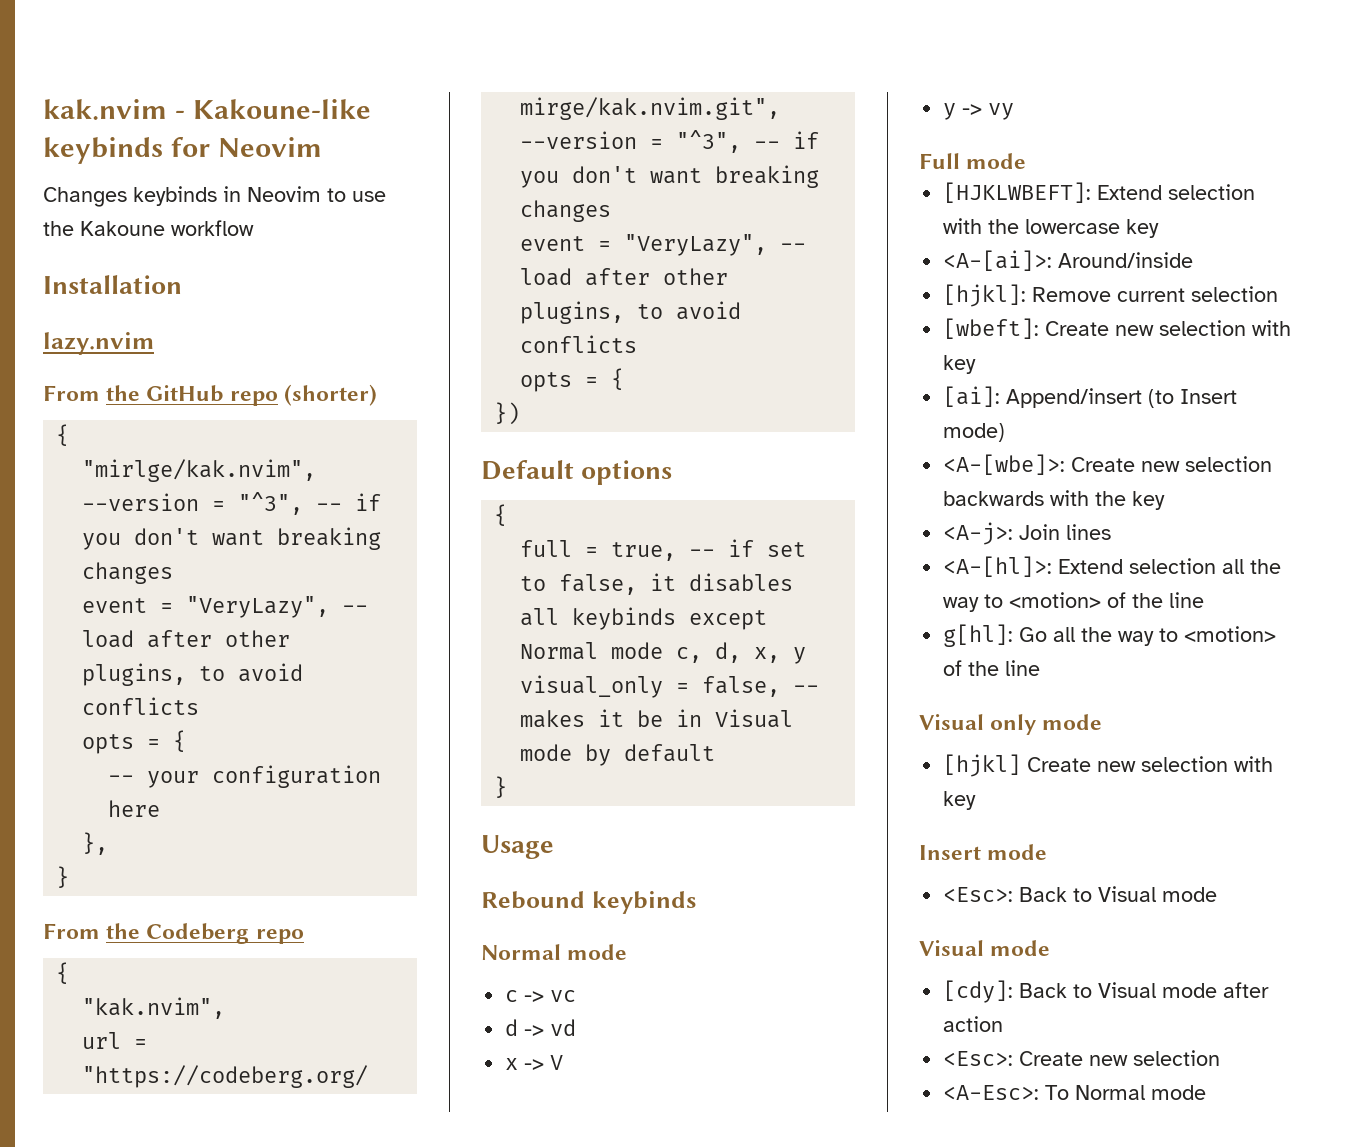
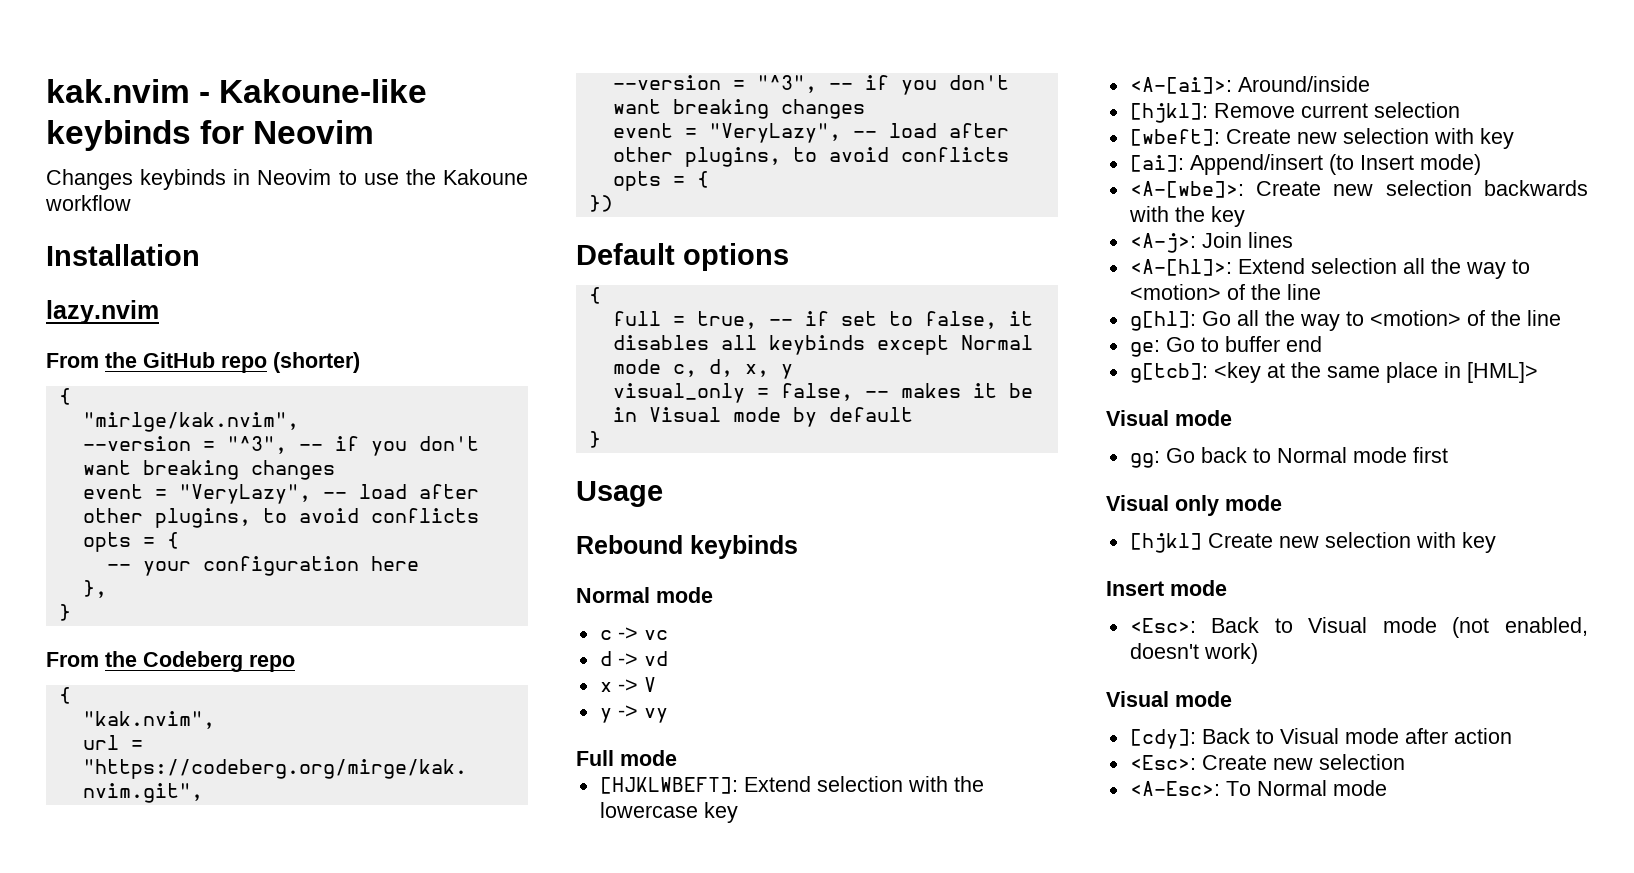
+ ge: Go to buffer end
+ g[tcb]: <key at the same place in [HML]>
+ Visual mode
+ gg: Go back to Normal mode first
- <Esc>: Back to Visual mode
+ <Esc>: Back to Visual mode (not enabled, doesn't work)

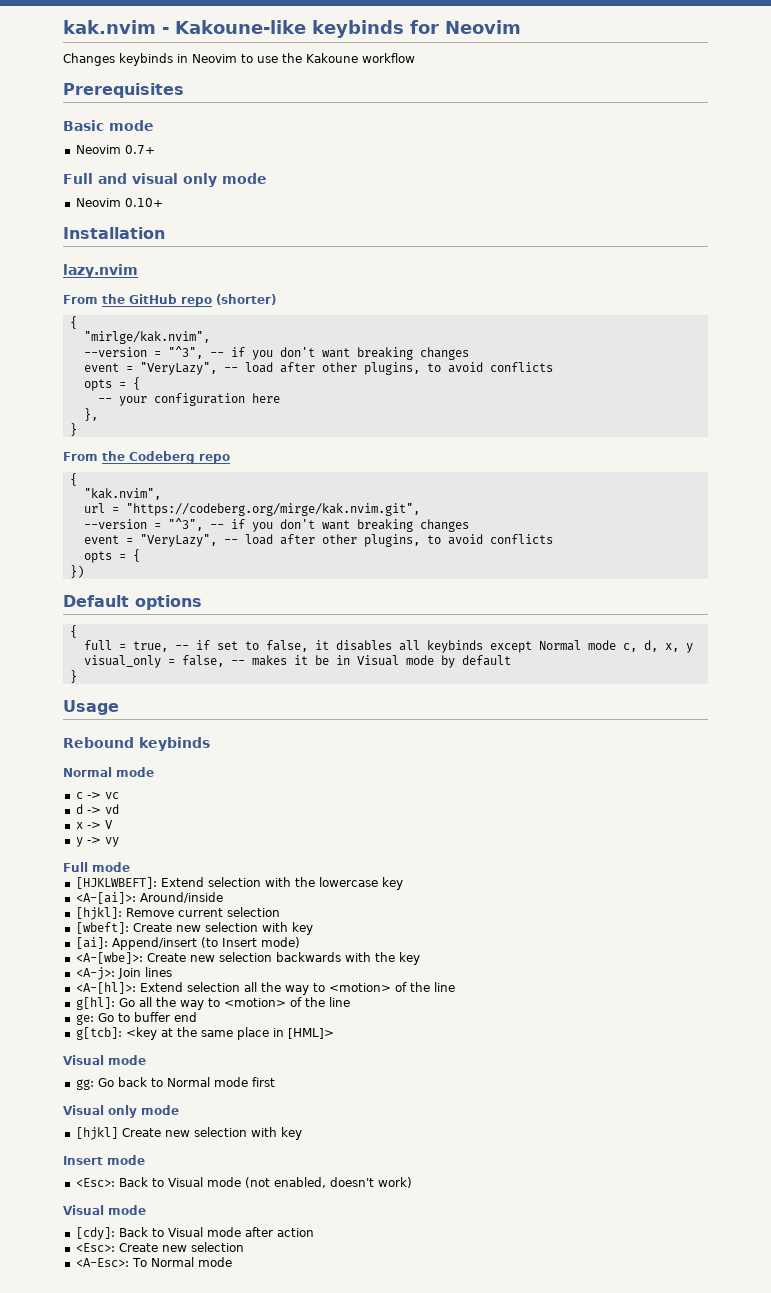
+ Prerequisites
+ Basic mode
+ Neovim 0.7+
+ Full and visual only mode
+ Neovim 0.10+

